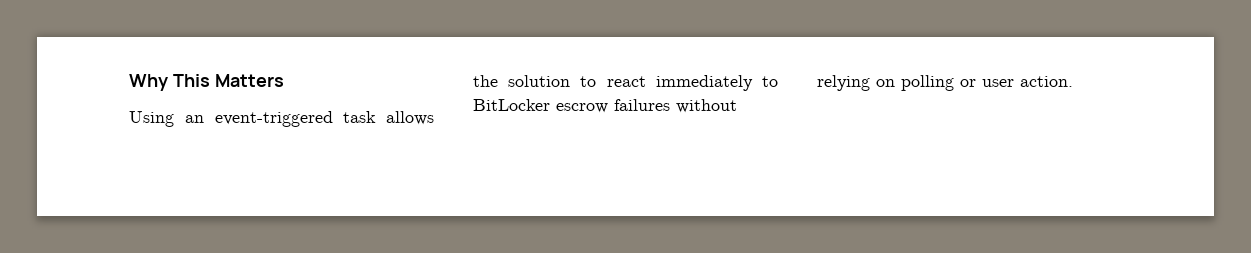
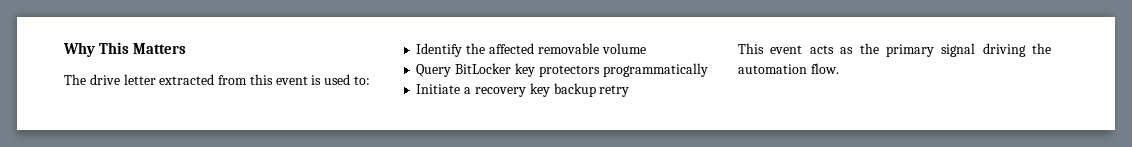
- Using an event-triggered task allows the solution to react immediately to BitLocker escrow failures without relying on polling or user action.
+ The drive letter extracted from this event is used to:
+ Identify the affected removable volume
+ Query BitLocker key protectors programmatically
+ Initiate a recovery key backup retry
+ This event acts as the primary signal driving the automation flow.

